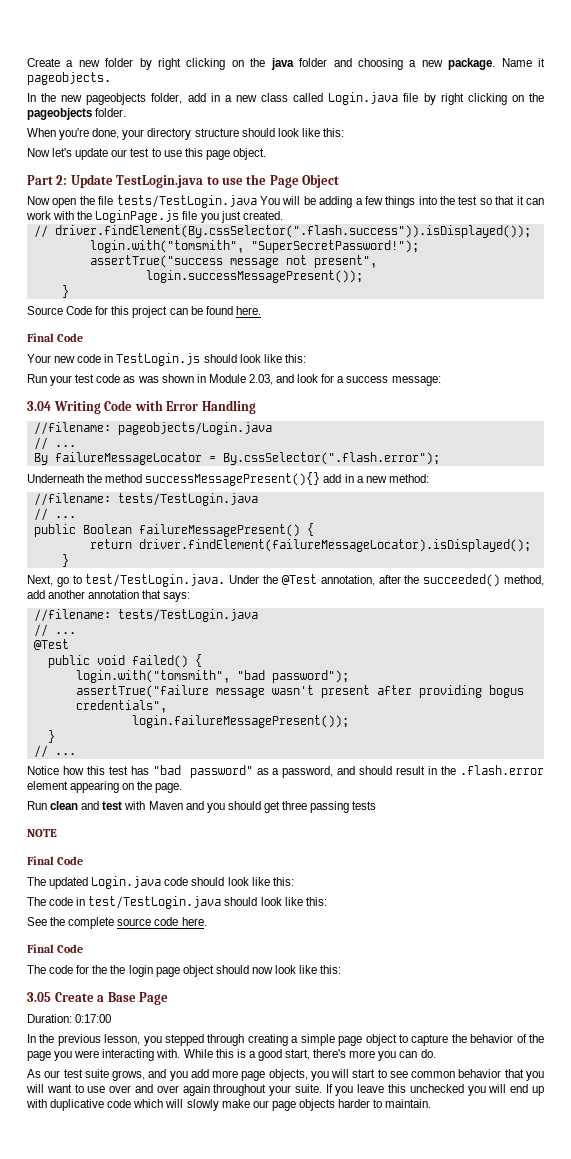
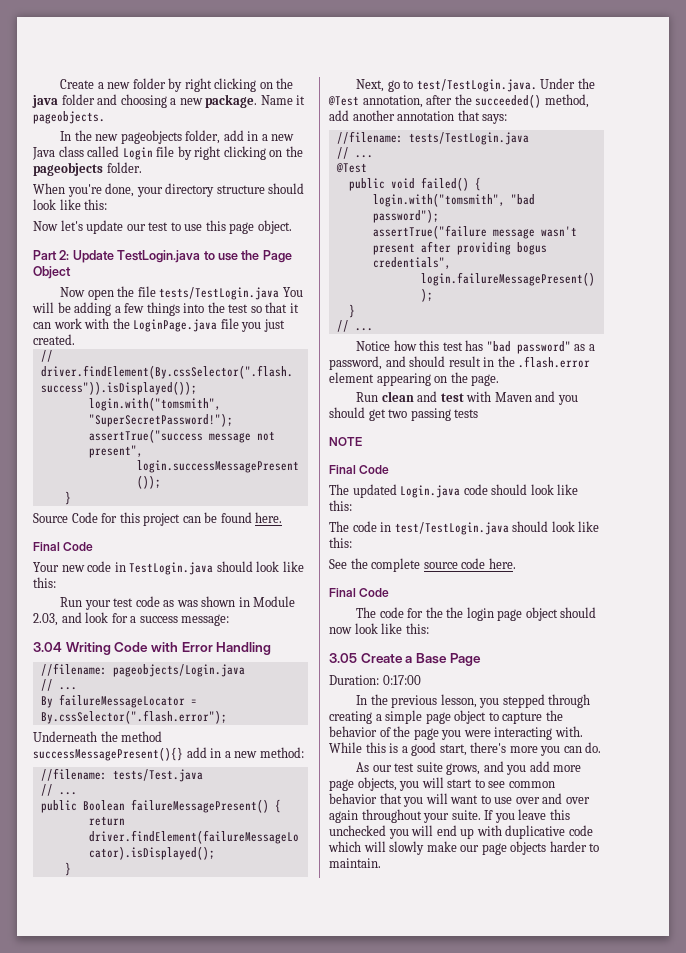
- In the new pageobjects folder, add in a new class called Login.java file by right clicking on the pageobjects folder.
+ In the new pageobjects folder, add in a new Java class called Login file by right clicking on the pageobjects folder.
- Now open the file tests/TestLogin.java You will be adding a few things into the test so that it can work with the LoginPage.js file you just created.
+ Now open the file tests/TestLogin.java You will be adding a few things into the test so that it can work with the LoginPage.java file you just created.
- Your new code in TestLogin.js should look like this:
+ Your new code in TestLogin.java should look like this:
  Underneath the method successMessagePresent(){} add in a new method:
- //filename: tests/TestLogin.java
+ //filename: tests/Test.java
- Run clean and test with Maven and you should get three passing tests
+ Run clean and test with Maven and you should get two passing tests

